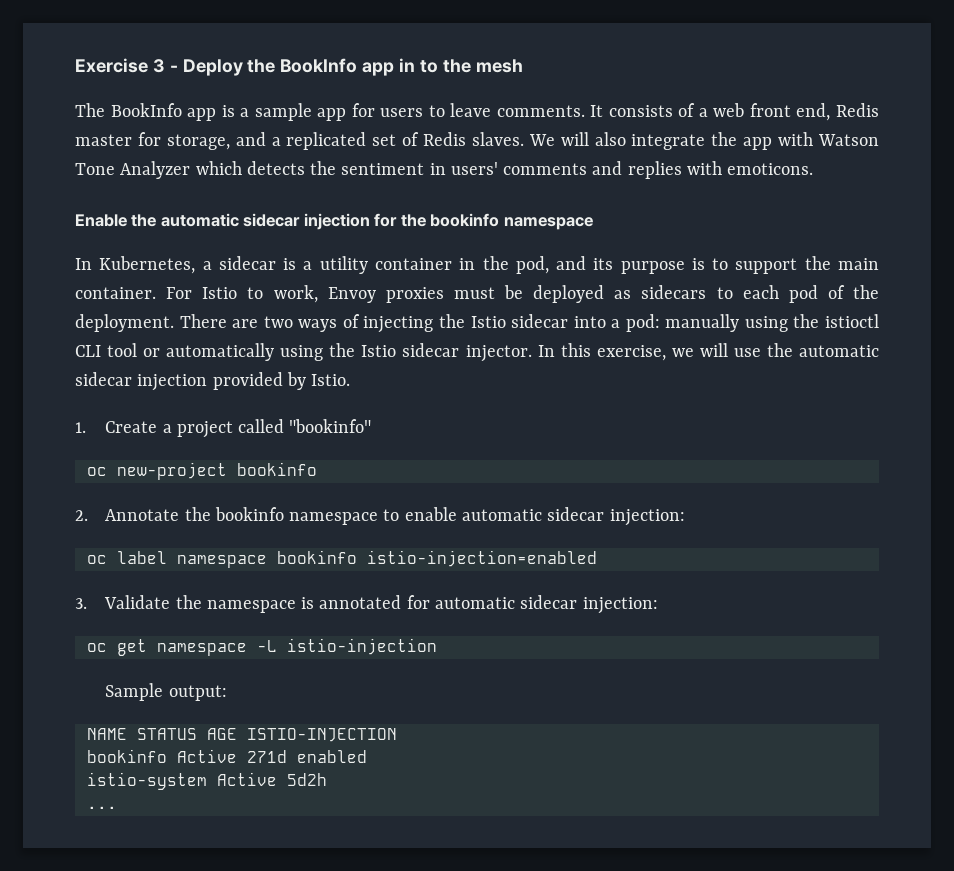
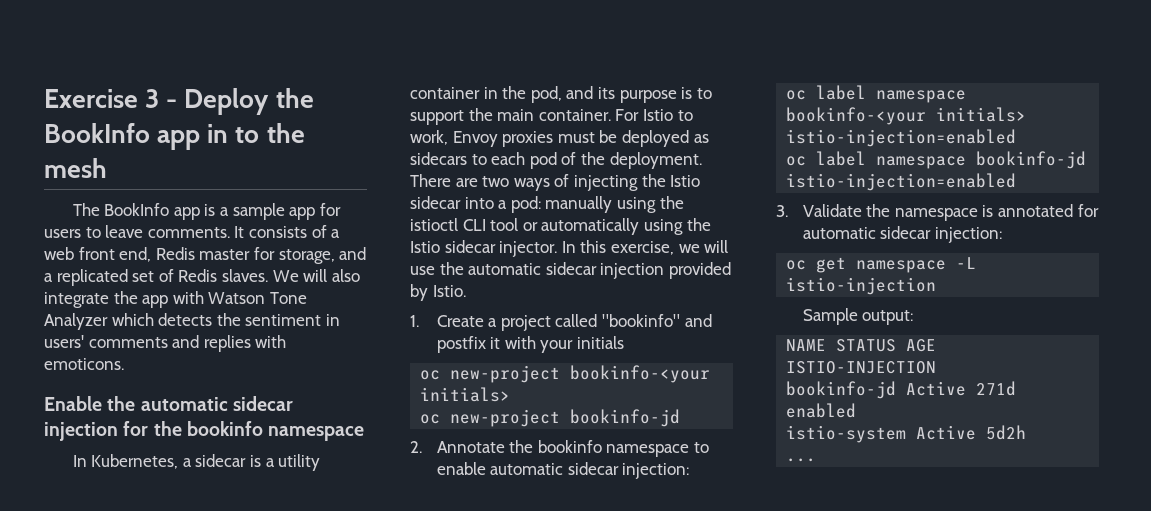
- 1. Create a project called "bookinfo"
- oc new-project bookinfo
+ 1. Create a project called "bookinfo" and postfix it with your initials
+ oc new-project bookinfo-<your initials>
+ oc new-project bookinfo-jd
- oc label namespace bookinfo istio-injection=enabled
+ oc label namespace bookinfo-<your initials> istio-injection=enabled
+ oc label namespace bookinfo-jd istio-injection=enabled
- bookinfo Active 271d enabled
+ bookinfo-jd Active 271d enabled

